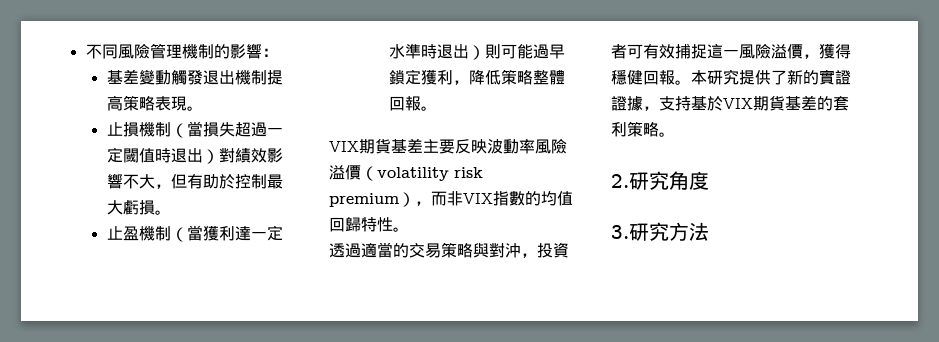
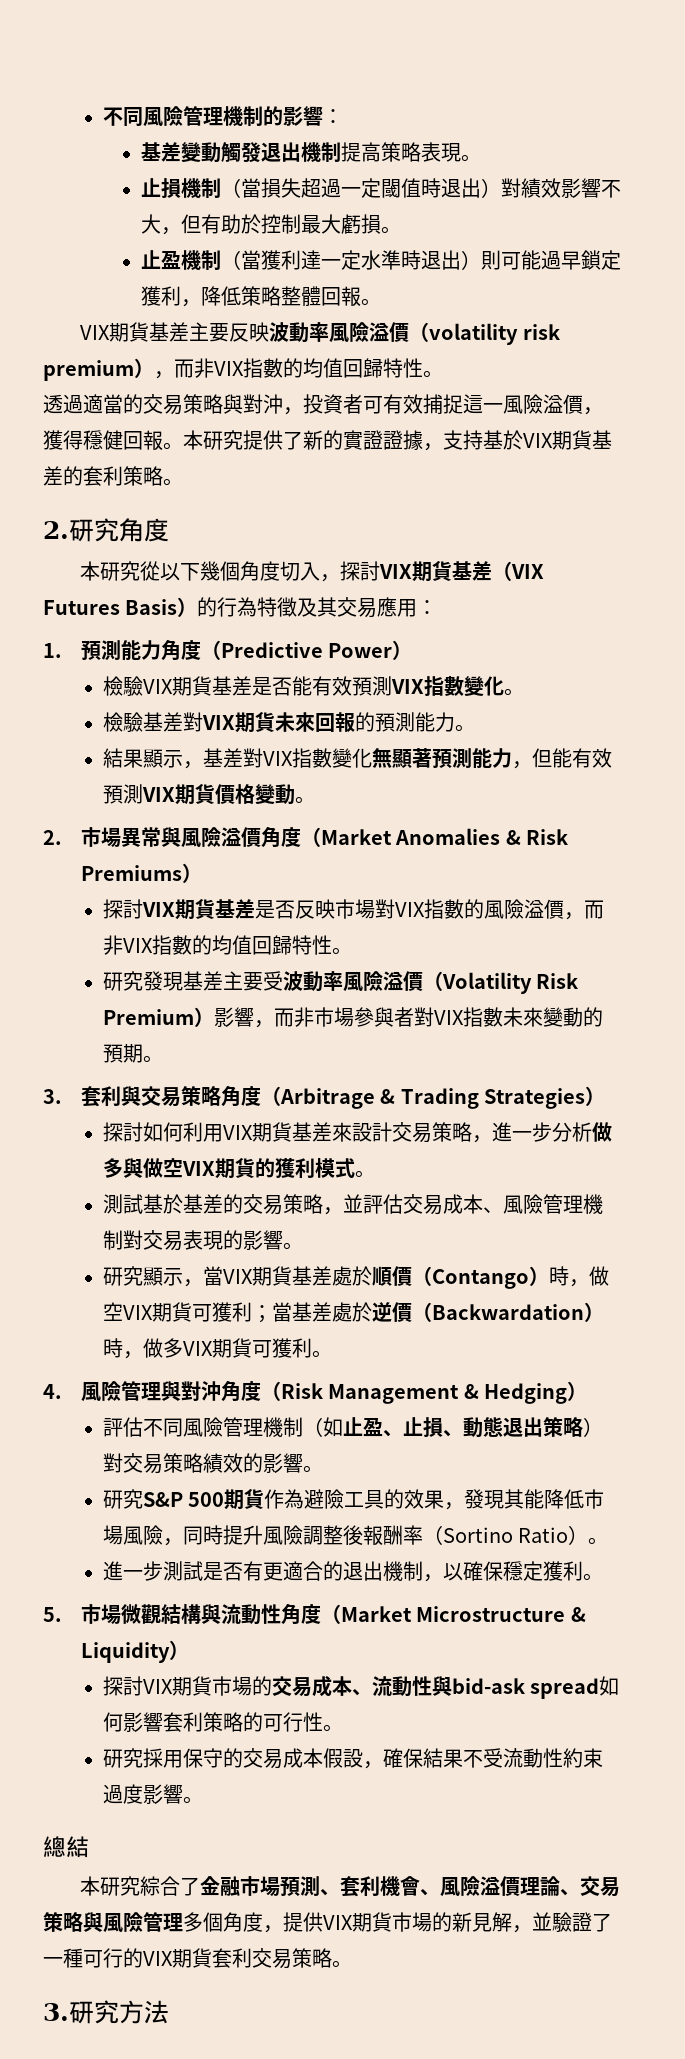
+ 本研究從以下幾個角度切入，探討VIX期貨基差（VIX Futures Basis）的行為特徵及其交易應用：
+ 1.預測能力角度（Predictive Power）
+ 檢驗VIX期貨基差是否能有效預測VIX指數變化。
+ 檢驗基差對VIX期貨未來回報的預測能力。
+ 結果顯示，基差對VIX指數變化無顯著預測能力，但能有效預測VIX期貨價格變動。
+ 2.市場異常與風險溢價角度（Market Anomalies & Risk Premiums）
+ 探討VIX期貨基差是否反映市場對VIX指數的風險溢價，而非VIX指數的均值回歸特性。
+ 研究發現基差主要受波動率風險溢價（Volatility Risk Premium）影響，而非市場參與者對VIX指數未來變動的預期。
+ 3.套利與交易策略角度（Arbitrage & Trading Strategies）
+ 探討如何利用VIX期貨基差來設計交易策略，進一步分析做多與做空VIX期貨的獲利模式。
+ 測試基於基差的交易策略，並評估交易成本、風險管理機制對交易表現的影響。
+ 研究顯示，當VIX期貨基差處於順價（Contango）時，做空VIX期貨可獲利；當基差處於逆價（Backwardation）時，做多VIX期貨可獲利。
+ 4.風險管理與對沖角度（Risk Management & Hedging）
+ 評估不同風險管理機制（如止盈、止損、動態退出策略）對交易策略績效的影響。
+ 研究S&P 500期貨作為避險工具的效果，發現其能降低市場風險，同時提升風險調整後報酬率（Sortino Ratio）。
+ 進一步測試是否有更適合的退出機制，以確保穩定獲利。
+ 5.市場微觀結構與流動性角度（Market Microstructure & Liquidity）
+ 探討VIX期貨市場的交易成本、流動性與bid-ask spread如何影響套利策略的可行性。
+ 研究採用保守的交易成本假設，確保結果不受流動性約束過度影響。
+ 總結
+ 本研究綜合了金融市場預測、套利機會、風險溢價理論、交易策略與風險管理多個角度，提供VIX期貨市場的新見解，並驗證了一種可行的VIX期貨套利交易策略。

